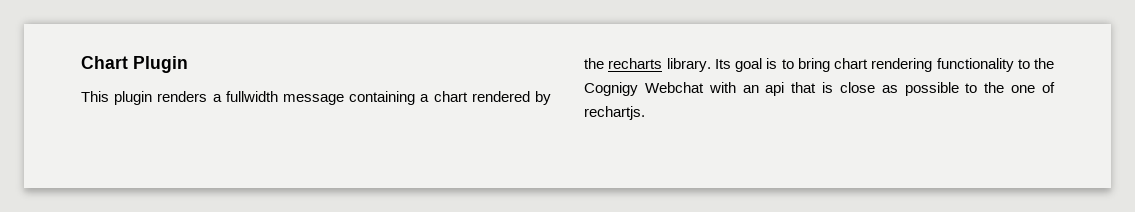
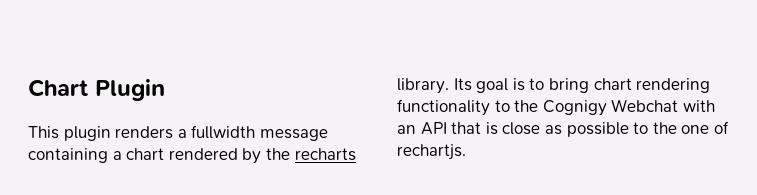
- Its goal is to bring chart rendering functionality to the Cognigy Webchat with an api that is close as possible to the one of rechartjs.
+ Its goal is to bring chart rendering functionality to the Cognigy Webchat with an API that is close as possible to the one of rechartjs.

